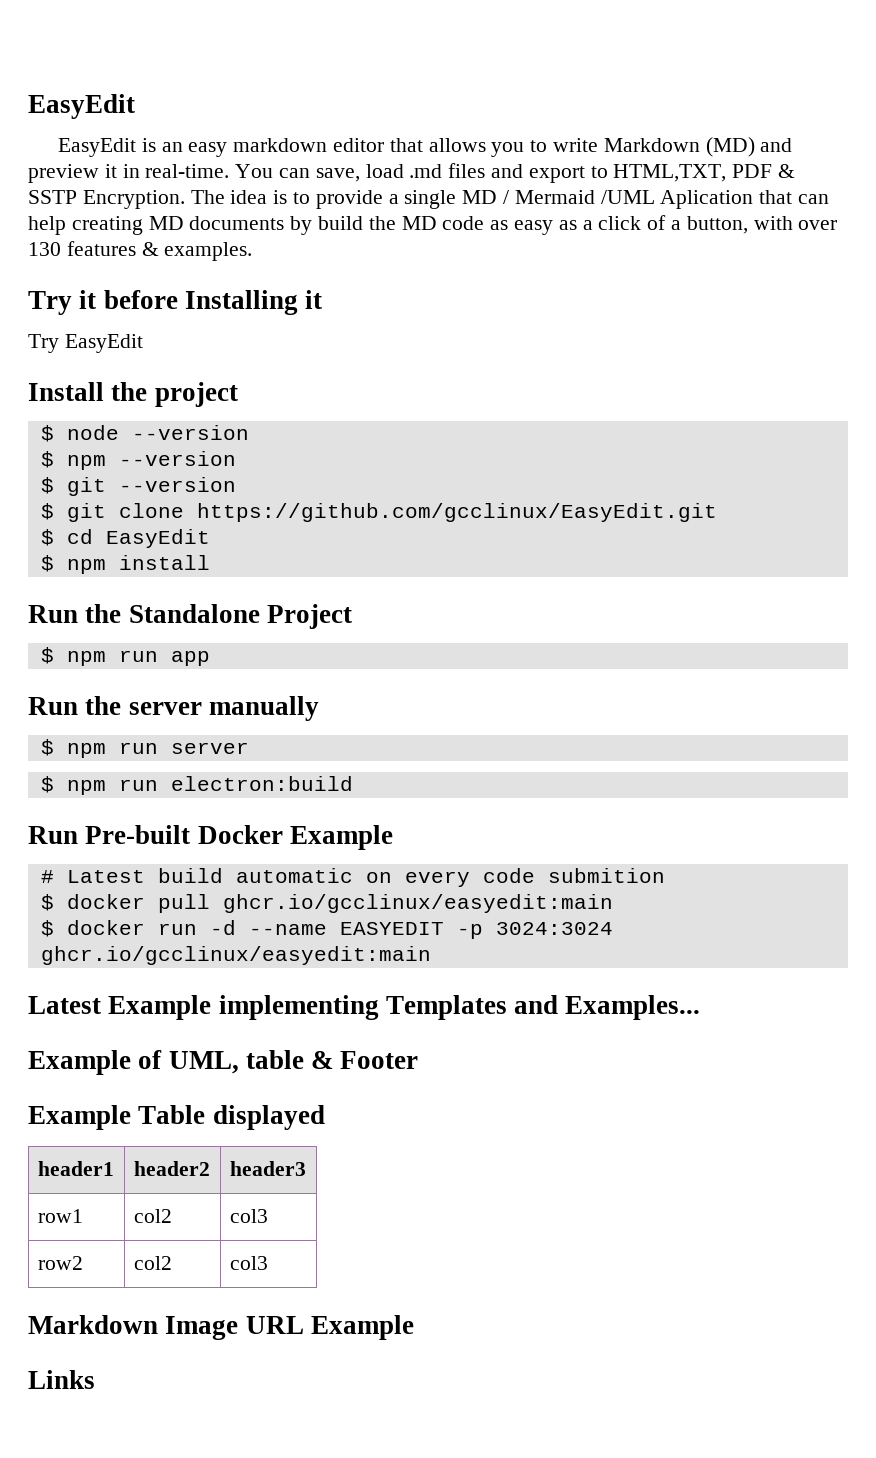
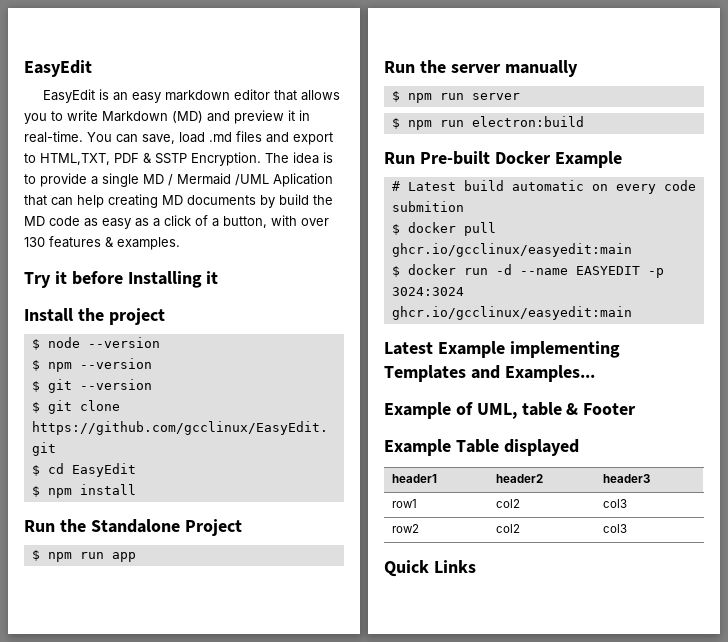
- Try EasyEdit
- Markdown Image URL Example
- Links
+ Quick Links

